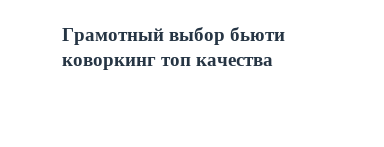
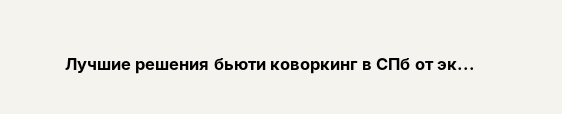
- Грамотный выбор бьюти коворкинг топ качества
+ Лучшие решения бьюти коворкинг в СПб от эк...

